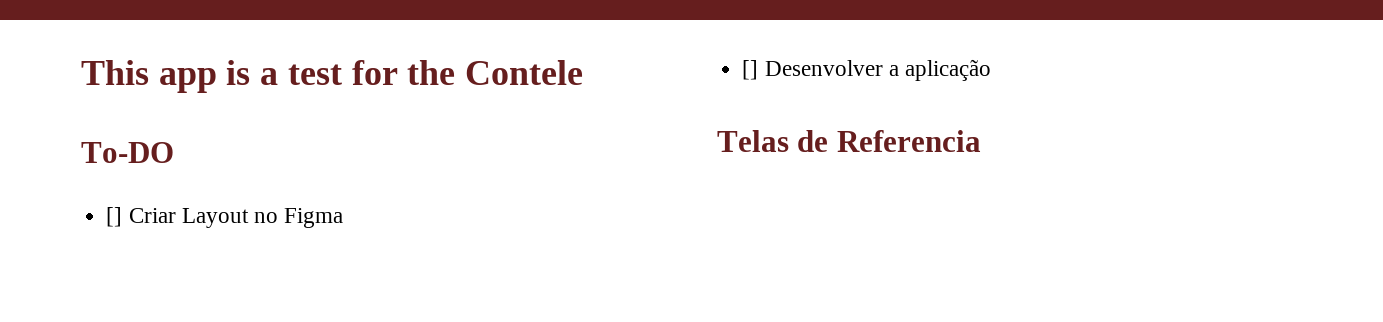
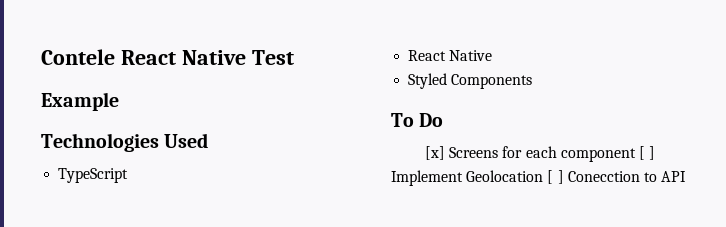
- This app is a test for the Contele
- To-DO
- [] Criar Layout no Figma
- [] Desenvolver a aplicação
- Telas de Referencia
+ Contele React Native Test
+ Example
+ Technologies Used
+ TypeScript
+ React Native
+ Styled Components
+ To Do
+ [x] Screens for each component [ ] Implement Geolocation [ ] Conecction to API

